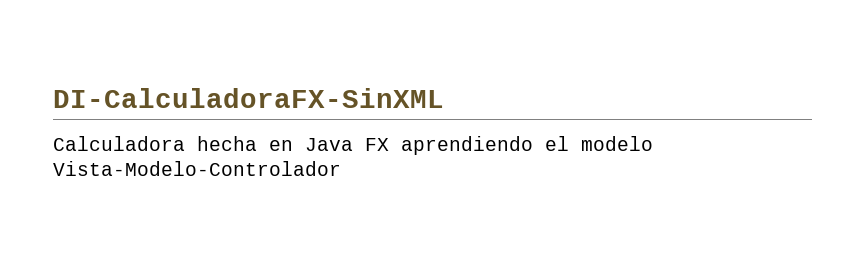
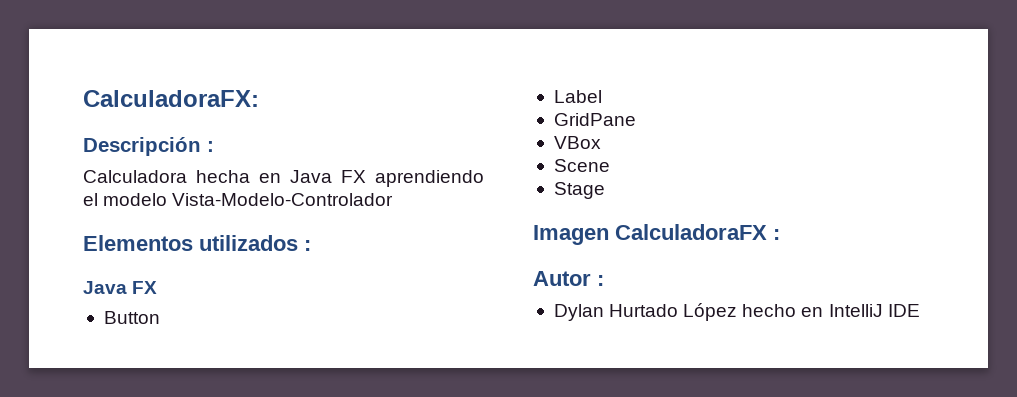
- DI-CalculadoraFX-SinXML
+ CalculadoraFX:
+ Descripción :
+ Elementos utilizados :
+ Java FX
+ Button
+ Label
+ GridPane
+ VBox
+ Scene
+ Stage
+ Imagen CalculadoraFX :
+ Autor :
+ Dylan Hurtado López hecho en IntelliJ IDE

